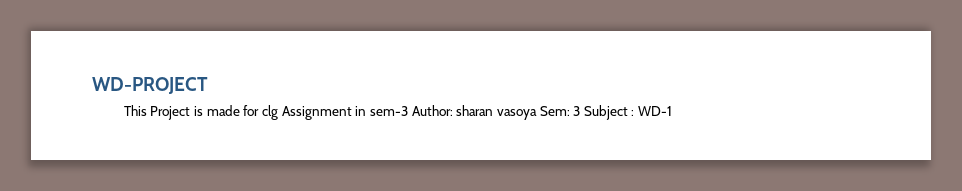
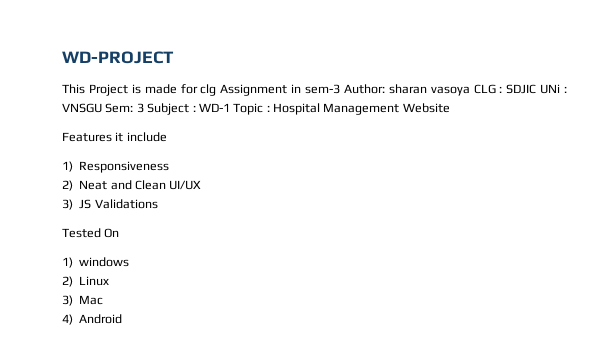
- This Project is made for clg Assignment in sem-3 Author: sharan vasoya Sem: 3 Subject : WD-1
+ This Project is made for clg Assignment in sem-3 Author: sharan vasoya CLG : SDJIC UNi : VNSGU Sem: 3 Subject : WD-1 Topic : Hospital Management Website
+ Features it include
+ 1) Responsiveness
+ 2) Neat and Clean UI/UX
+ 3) JS Validations
+ Tested On
+ 1) windows
+ 2) Linux
+ 3) Mac
+ 4) Android

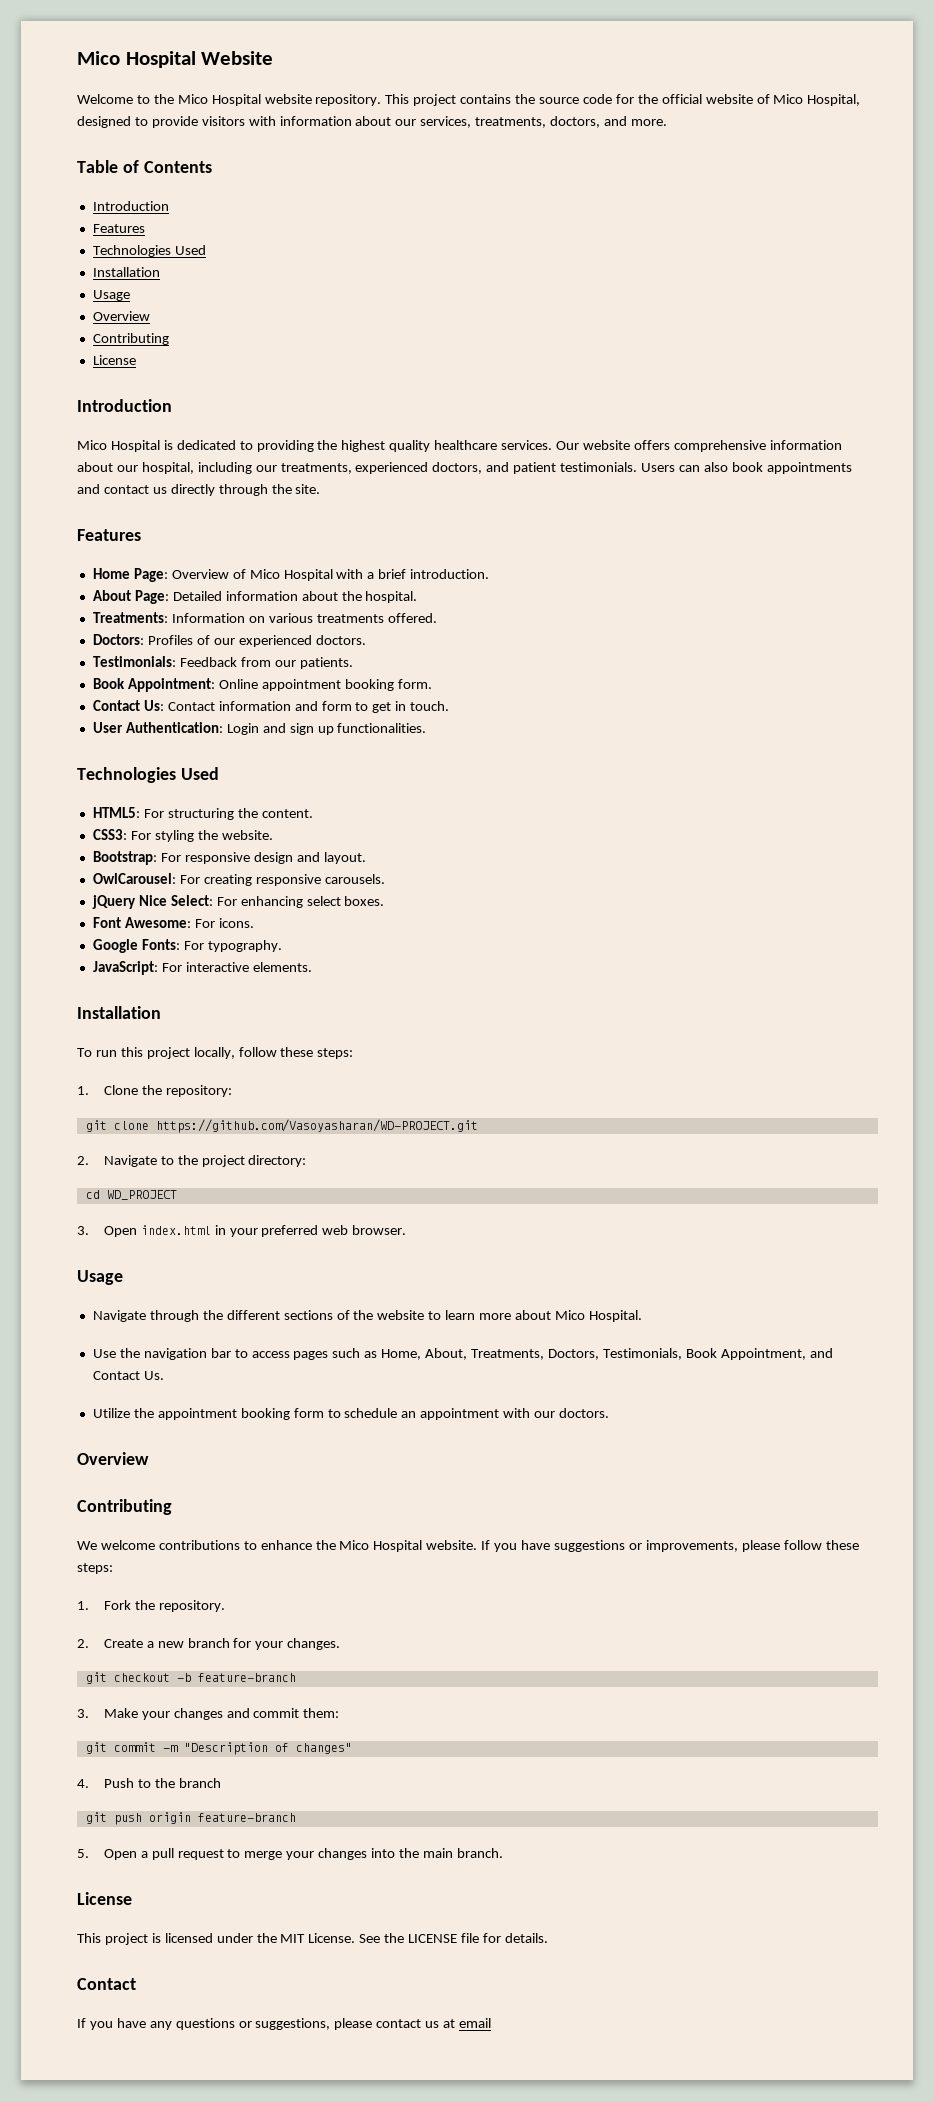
- WD-PROJECT
- This Project is made for clg Assignment in sem-3 Author: sharan vasoya CLG : SDJIC UNi : VNSGU Sem: 3 Subject : WD-1 Topic : Hospital Management Website
- Features it include
- 1) Responsiveness
- 2) Neat and Clean UI/UX
- 3) JS Validations
- Tested On
- 1) windows
- 2) Linux
- 3) Mac
- 4) Android
+ Mico Hospital Website
+ Welcome to the Mico Hospital website repository. This project contains the source code for the official website of Mico Hospital, designed to provide visitors with information about our services, treatments, doctors, and more.
+ Table of Contents
+ Introduction
+ Features
+ Technologies Used
+ Installation
+ Usage
+ Overview
+ Contributing
+ License
+ Introduction
+ Mico Hospital is dedicated to providing the highest quality healthcare services. Our website offers comprehensive information about our hospital, including our treatments, experienced doctors, and patient testimonials. Users can also book appointments and contact us directly through the site.
+ Features
+ Home Page: Overview of Mico Hospital with a brief introduction.
+ About Page: Detailed information about the hospital.
+ Treatments: Information on various treatments offered.
+ Doctors: Profiles of our experienced doctors.
+ Testimonials: Feedback from our patients.
+ Book Appointment: Online appointment booking form.
+ Contact Us: Contact information and form to get in touch.
+ User Authentication: Login and sign up functionalities.
+ Technologies Used
+ HTML5: For structuring the content.
+ CSS3: For styling the website.
+ Bootstrap: For responsive design and layout.
+ OwlCarousel: For creating responsive carousels.
+ jQuery Nice Select: For enhancing select boxes.
+ Font Awesome: For icons.
+ Google Fonts: For typography.
+ JavaScript: For interactive elements.
+ Installation
+ To run this project locally, follow these steps:
+ 1. Clone the repository:
+ git clone https://github.com/Vasoyasharan/WD-PROJECT.git
+ 2. Navigate to the project directory:
+ cd WD_PROJECT
+ 3. Open index.html in your preferred web browser.
+ Usage
+ Navigate through the different sections of the website to learn more about Mico Hospital.
+ Use the navigation bar to access pages such as Home, About, Treatments, Doctors, Testimonials, Book Appointment, and Contact Us.
+ Utilize the appointment booking form to schedule an appointment with our doctors.
+ Overview
+ Contributing
+ We welcome contributions to enhance the Mico Hospital website. If you have suggestions or improvements, please follow these steps:
+ 1. Fork the repository.
+ 2. Create a new branch for your changes.
+ git checkout -b feature-branch
+ 3. Make your changes and commit them:
+ git commit -m "Description of changes"
+ 4. Push to the branch
+ git push origin feature-branch
+ 5. Open a pull request to merge your changes into the main branch.
+ License
+ This project is licensed under the MIT License. See the LICENSE file for details.
+ Contact
+ If you have any questions or suggestions, please contact us at email

